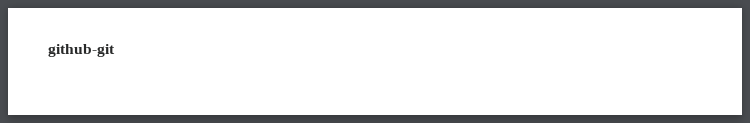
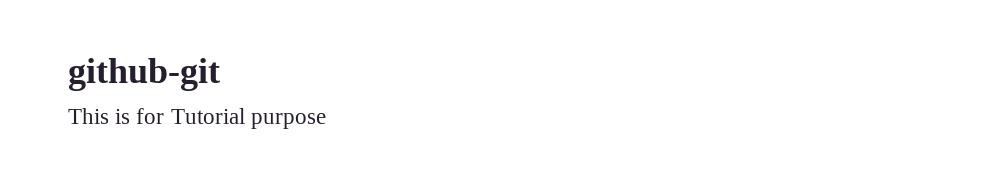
+ This is for Tutorial purpose

